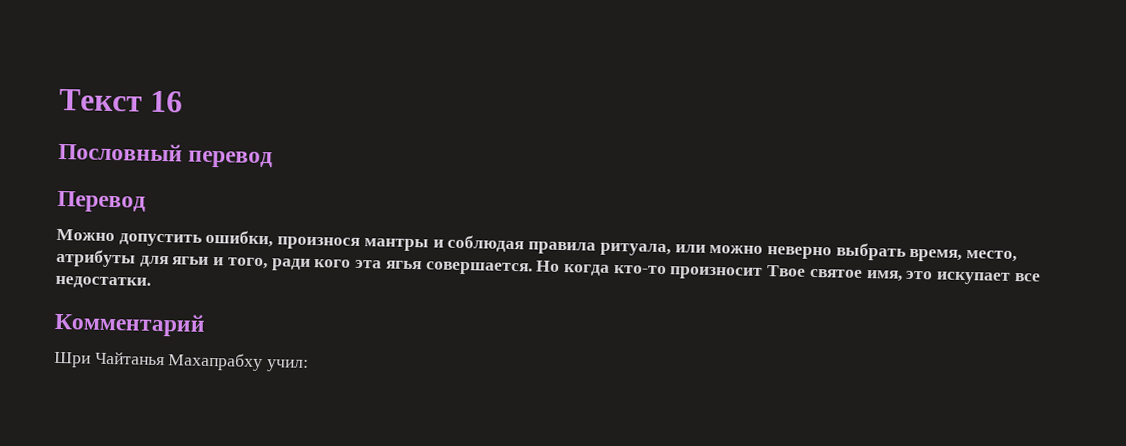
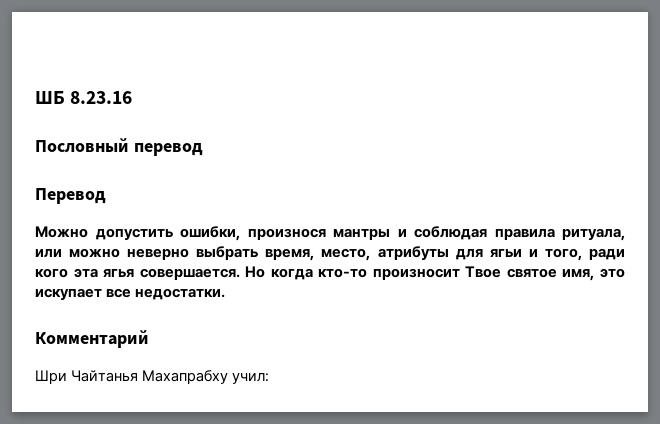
- Текст 16
+ ШБ 8.23.16

